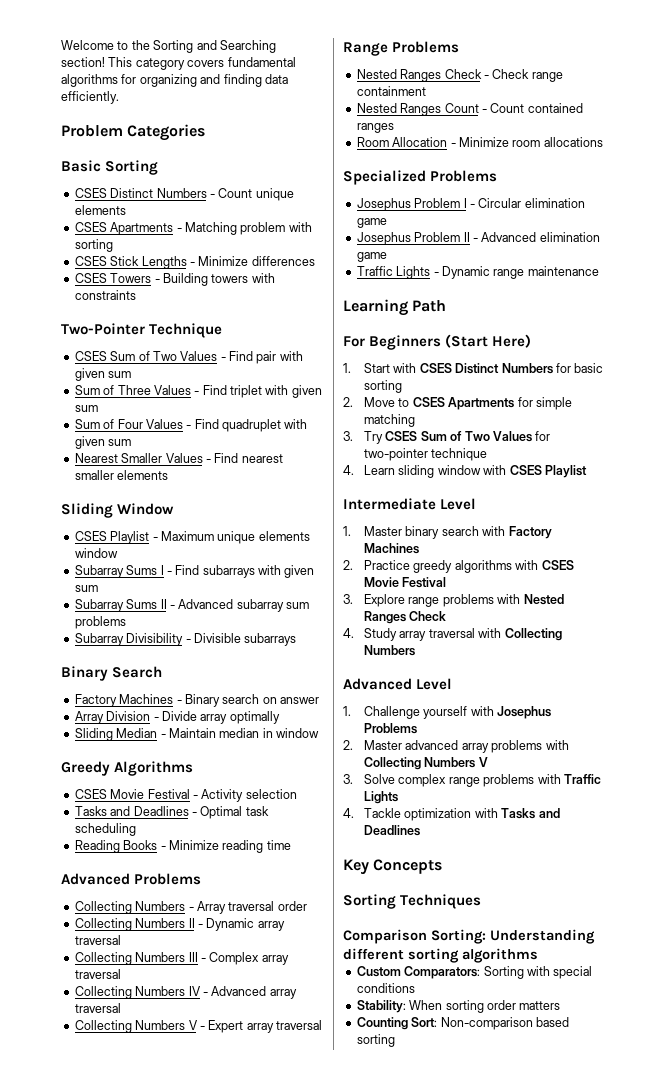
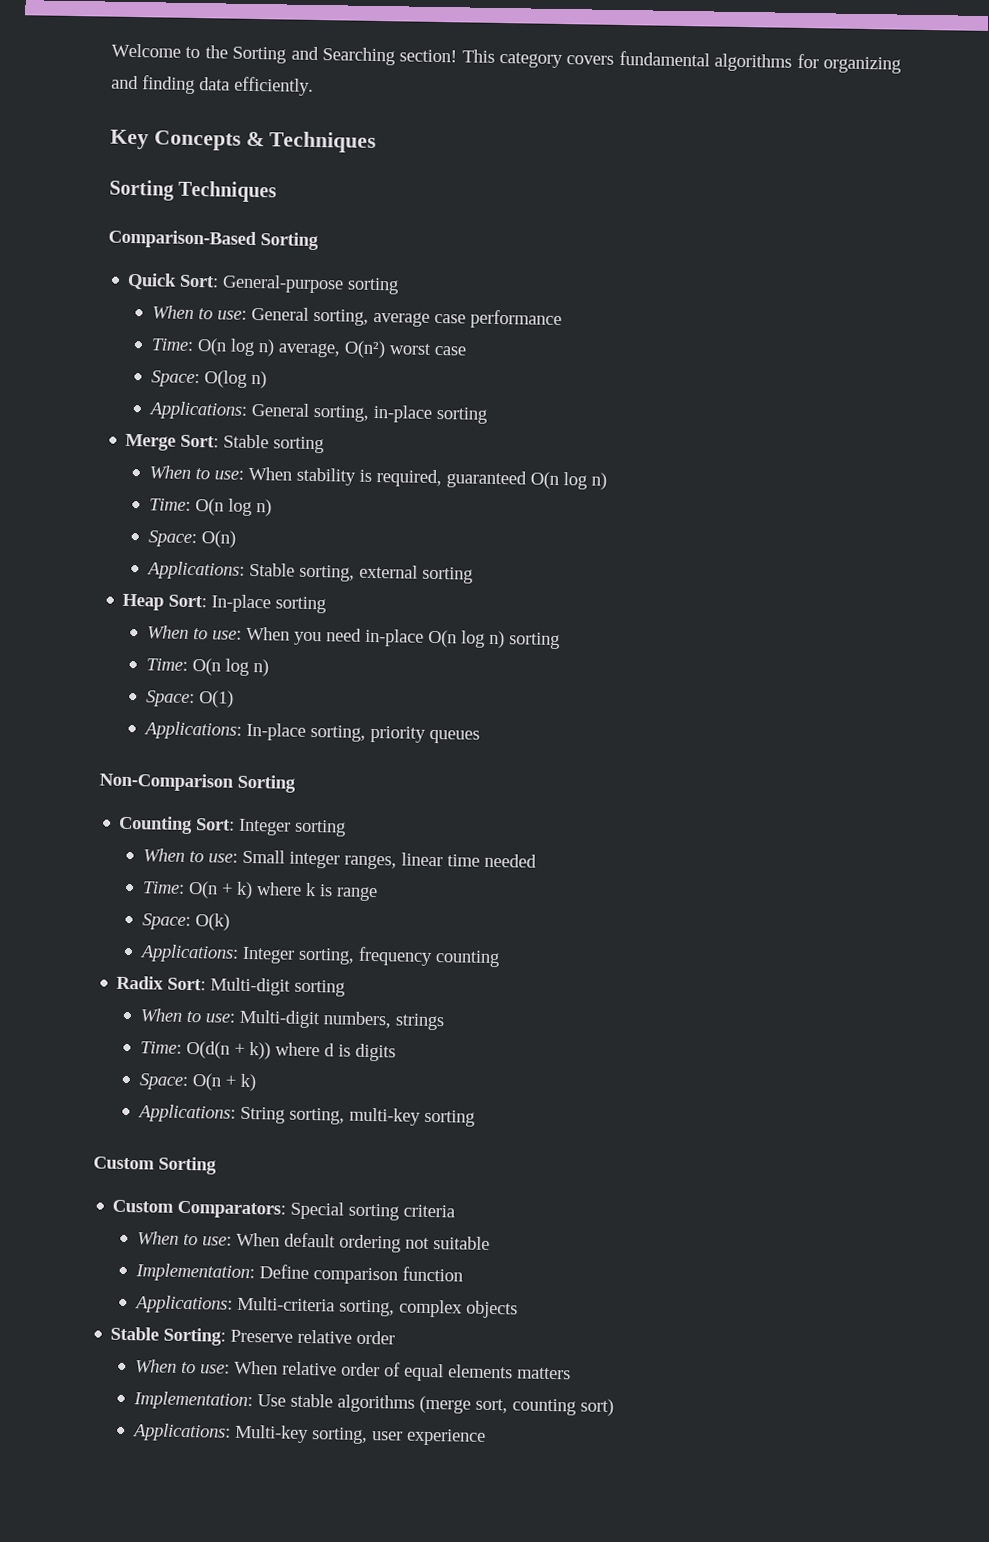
- Problem Categories
- Basic Sorting
- CSES Distinct Numbers - Count unique elements
- CSES Apartments - Matching problem with sorting
- CSES Stick Lengths - Minimize differences
- CSES Towers - Building towers with constraints
- Two-Pointer Technique
- CSES Sum of Two Values - Find pair with given sum
- Sum of Three Values - Find triplet with given sum
- Sum of Four Values - Find quadruplet with given sum
- Nearest Smaller Values - Find nearest smaller elements
- Sliding Window
- CSES Playlist - Maximum unique elements window
- Subarray Sums I - Find subarrays with given sum
- Subarray Sums II - Advanced subarray sum problems
- Subarray Divisibility - Divisible subarrays
- Binary Search
- Factory Machines - Binary search on answer
- Array Division - Divide array optimally
- Sliding Median - Maintain median in window
- Greedy Algorithms
- CSES Movie Festival - Activity selection
- Tasks and Deadlines - Optimal task scheduling
- Reading Books - Minimize reading time
- Advanced Problems
- Collecting Numbers - Array traversal order
- Collecting Numbers II - Dynamic array traversal
- Collecting Numbers III - Complex array traversal
- Collecting Numbers IV - Advanced array traversal
- Collecting Numbers V - Expert array traversal
- Range Problems
- Nested Ranges Check - Check range containment
- Nested Ranges Count - Count contained ranges
- Room Allocation - Minimize room allocations
- Specialized Problems
- Josephus Problem I - Circular elimination game
- Josephus Problem II - Advanced elimination game
- Traffic Lights - Dynamic range maintenance
- Learning Path
- For Beginners (Start Here)
- 1. Start with CSES Distinct Numbers for basic sorting
- 2. Move to CSES Apartments for simple matching
- 3. Try CSES Sum of Two Values for two-pointer technique
- 4. Learn sliding window with CSES Playlist
- Intermediate Level
- 1. Master binary search with Factory Machines
- 2. Practice greedy algorithms with CSES Movie Festival
- 3. Explore range problems with Nested Ranges Check
- 4. Study array traversal with Collecting Numbers
- Advanced Level
- 1. Challenge yourself with Josephus Problems
- 2. Master advanced array problems with Collecting Numbers V
- 3. Solve complex range problems with Traffic Lights
- 4. Tackle optimization with Tasks and Deadlines
- Key Concepts
+ Key Concepts & Techniques
- Comparison Sorting: Understanding different sorting algorithms
- Custom Comparators: Sorting with special conditions
- Stability: When sorting order matters
- Counting Sort: Non-comparison based sorting
+ Comparison-Based Sorting
+ Quick Sort: General-purpose sorting
+ When to use: General sorting, average case performance
+ Time: O(n log n) average, O(n²) worst case
+ Space: O(log n)
+ Applications: General sorting, in-place sorting
+ Merge Sort: Stable sorting
+ When to use: When stability is required, guaranteed O(n log n)
+ Time: O(n log n)
+ Space: O(n)
+ Applications: Stable sorting, external sorting
+ Heap Sort: In-place sorting
+ When to use: When you need in-place O(n log n) sorting
+ Time: O(n log n)
+ Space: O(1)
+ Applications: In-place sorting, priority queues
+ Non-Comparison Sorting
+ Counting Sort: Integer sorting
+ When to use: Small integer ranges, linear time needed
+ Time: O(n + k) where k is range
+ Space: O(k)
+ Applications: Integer sorting, frequency counting
+ Radix Sort: Multi-digit sorting
+ When to use: Multi-digit numbers, strings
+ Time: O(d(n + k)) where d is digits
+ Space: O(n + k)
+ Applications: String sorting, multi-key sorting
+ Custom Sorting
+ Custom Comparators: Special sorting criteria
+ When to use: When default ordering not suitable
+ Implementation: Define comparison function
+ Applications: Multi-criteria sorting, complex objects
+ Stable Sorting: Preserve relative order
+ When to use: When relative order of equal elements matters
+ Implementation: Use stable algorithms (merge sort, counting sort)
+ Applications: Multi-key sorting, user experience

